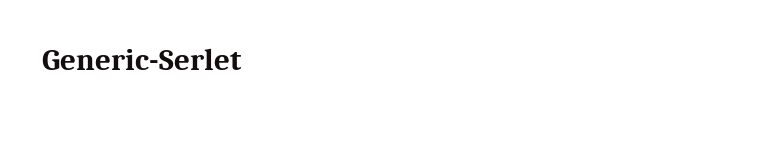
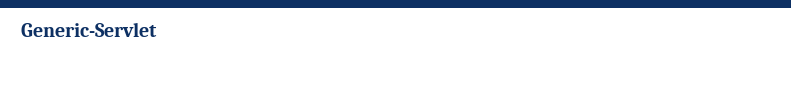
- Generic-Serlet
+ Generic-Servlet

